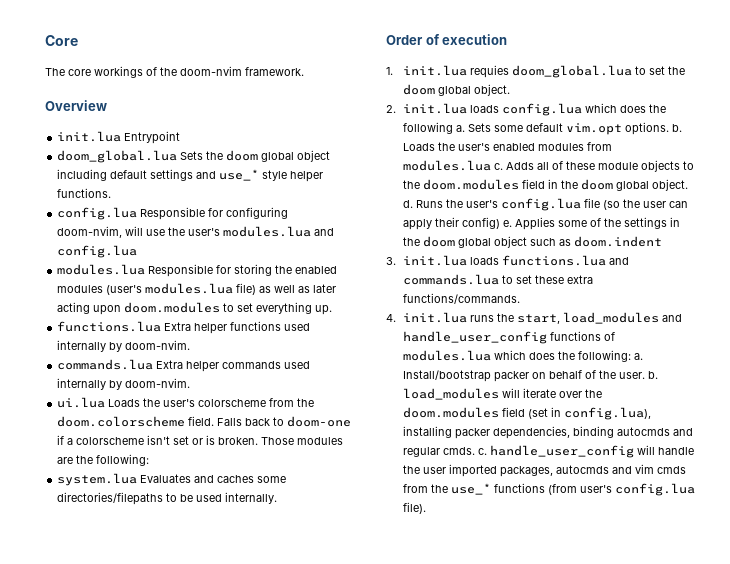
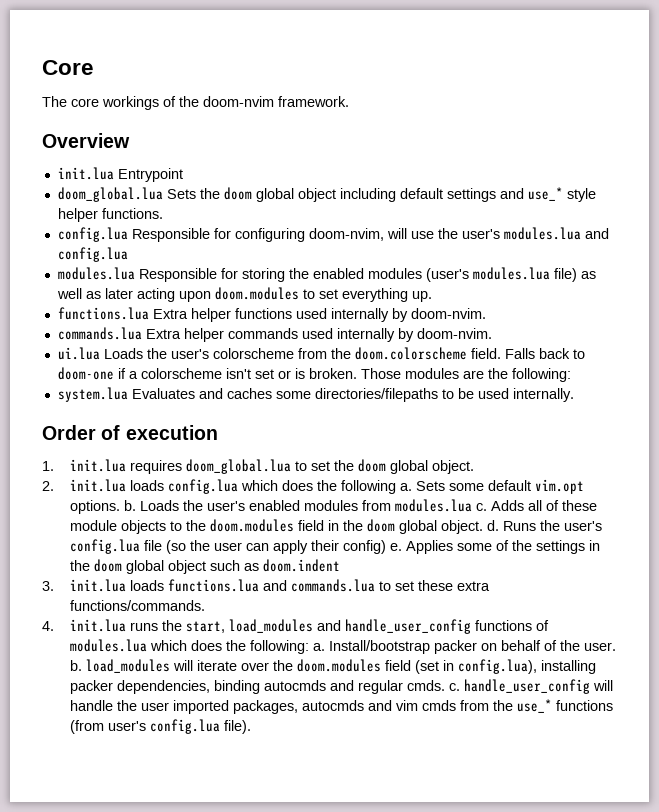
- 1. init.lua requies doom_global.lua to set the doom global object.
+ 1. init.lua requires doom_global.lua to set the doom global object.

